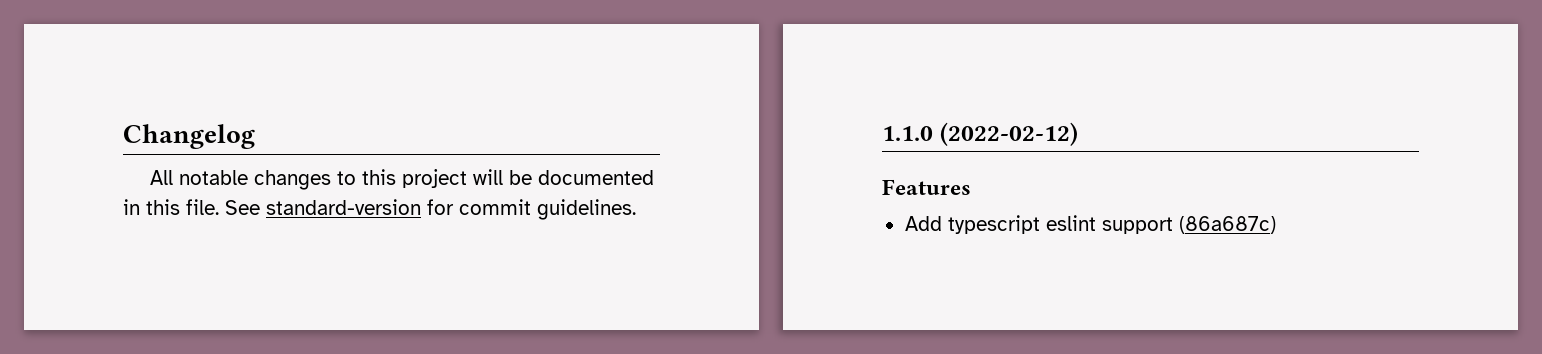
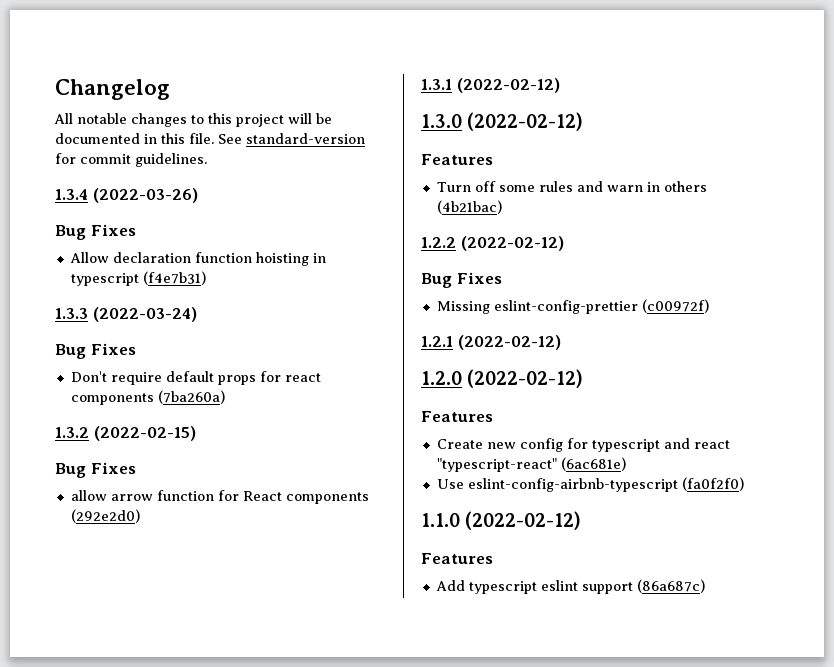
+ 1.3.4 (2022-03-26)
+ Bug Fixes
+ Allow declaration function hoisting in typescript (f4e7b31)
+ 1.3.3 (2022-03-24)
+ Bug Fixes
+ Don't require default props for react components (7ba260a)
+ 1.3.2 (2022-02-15)
+ Bug Fixes
+ allow arrow function for React components (292e2d0)
+ 1.3.1 (2022-02-12)
+ 1.3.0 (2022-02-12)
+ Features
+ Turn off some rules and warn in others (4b21bac)
+ 1.2.2 (2022-02-12)
+ Bug Fixes
+ Missing eslint-config-prettier (c00972f)
+ 1.2.1 (2022-02-12)
+ 1.2.0 (2022-02-12)
+ Features
+ Create new config for typescript and react "typescript-react" (6ac681e)
+ Use eslint-config-airbnb-typescript (fa0f2f0)

